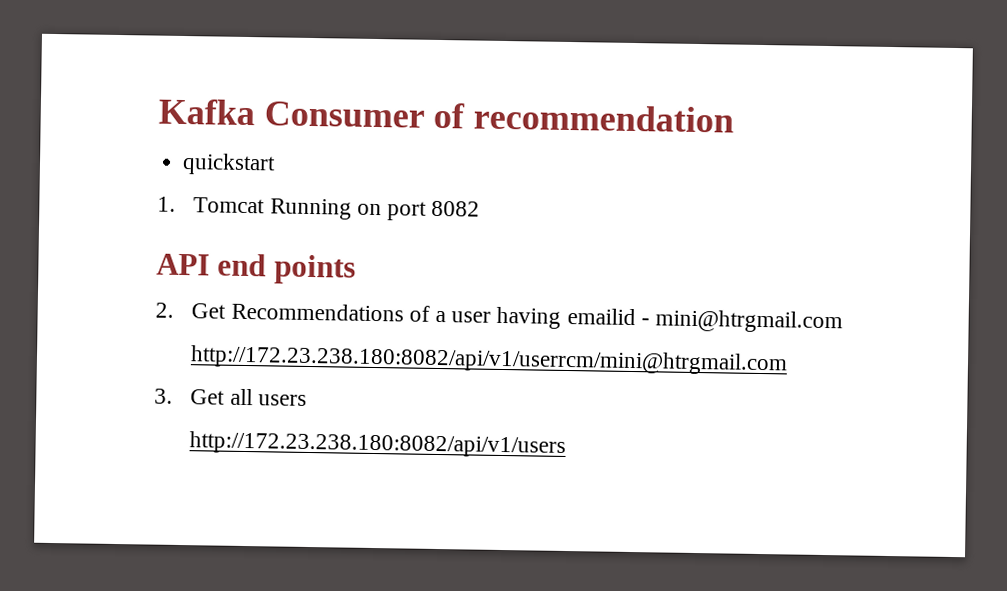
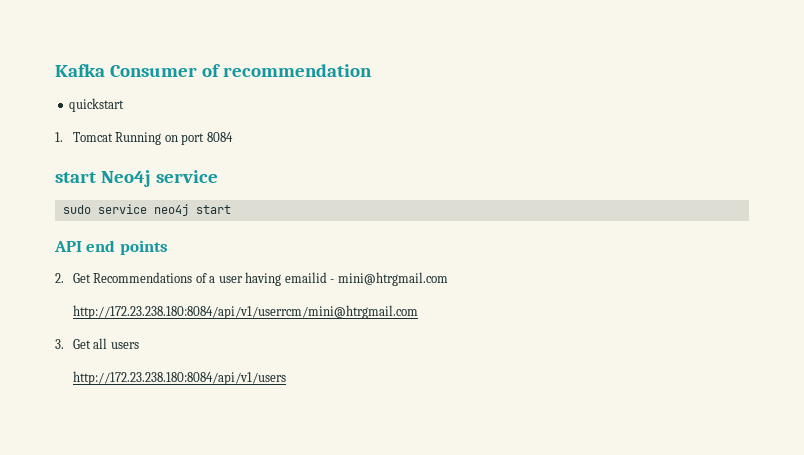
- 1. Tomcat Running on port 8082
+ 1. Tomcat Running on port 8084
+ start Neo4j service
+ sudo service neo4j start
- http://172.23.238.180:8082/api/v1/userrcm/mini@htrgmail.com
+ http://172.23.238.180:8084/api/v1/userrcm/mini@htrgmail.com
- http://172.23.238.180:8082/api/v1/users
+ http://172.23.238.180:8084/api/v1/users

